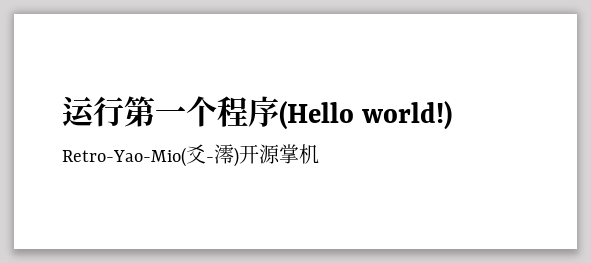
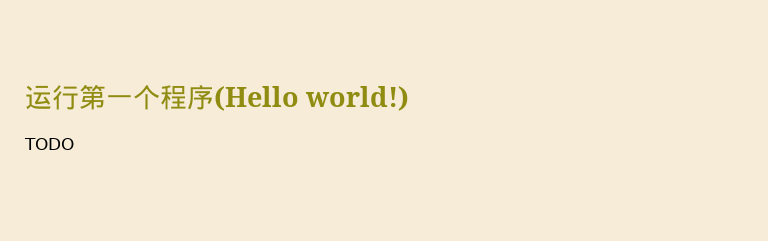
- Retro-Yao-Mio(爻-澪)开源掌机
+ TODO

